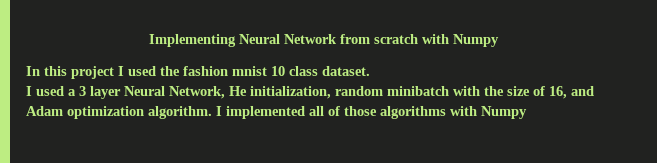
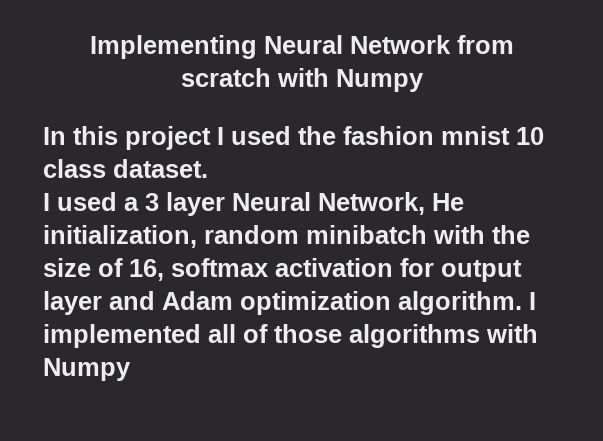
- I used a 3 layer Neural Network, He initialization, random minibatch with the size of 16, and Adam optimization algorithm.
+ I used a 3 layer Neural Network, He initialization, random minibatch with the size of 16, softmax activation for output layer and Adam optimization algorithm.

